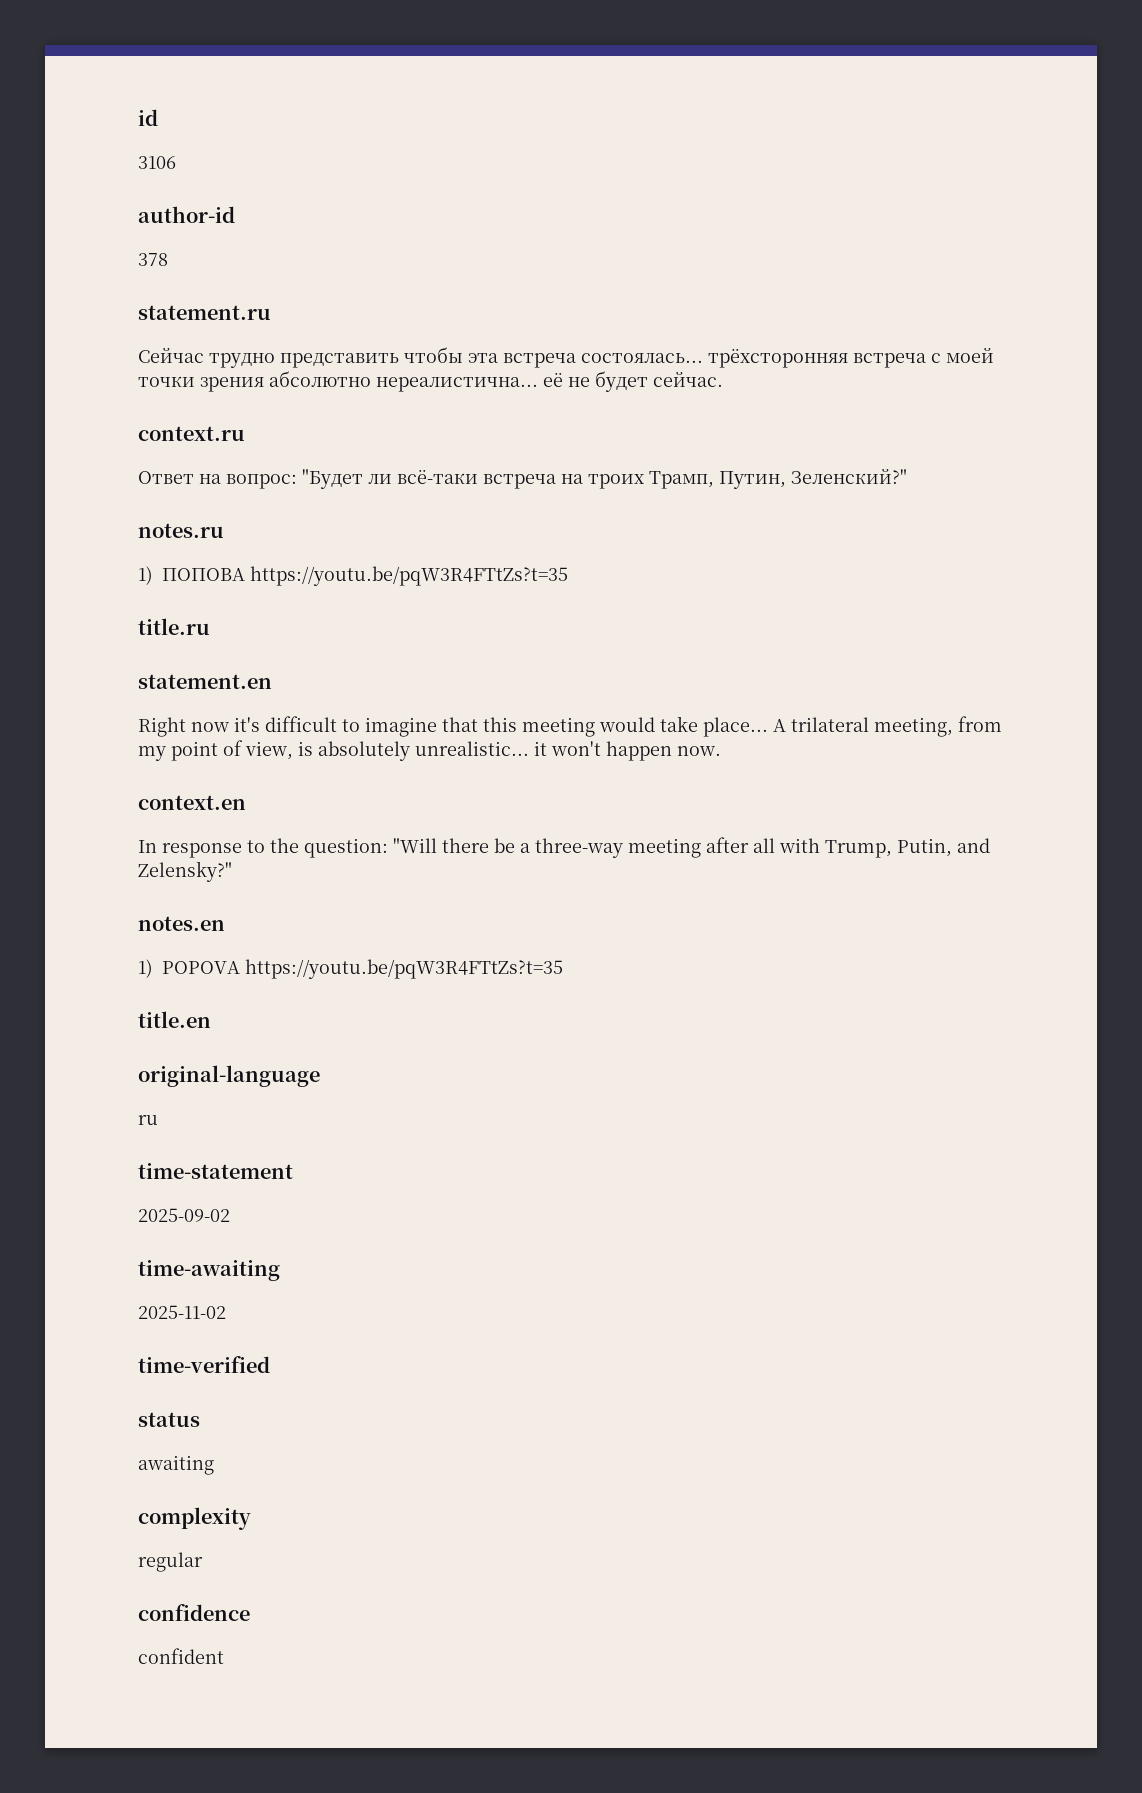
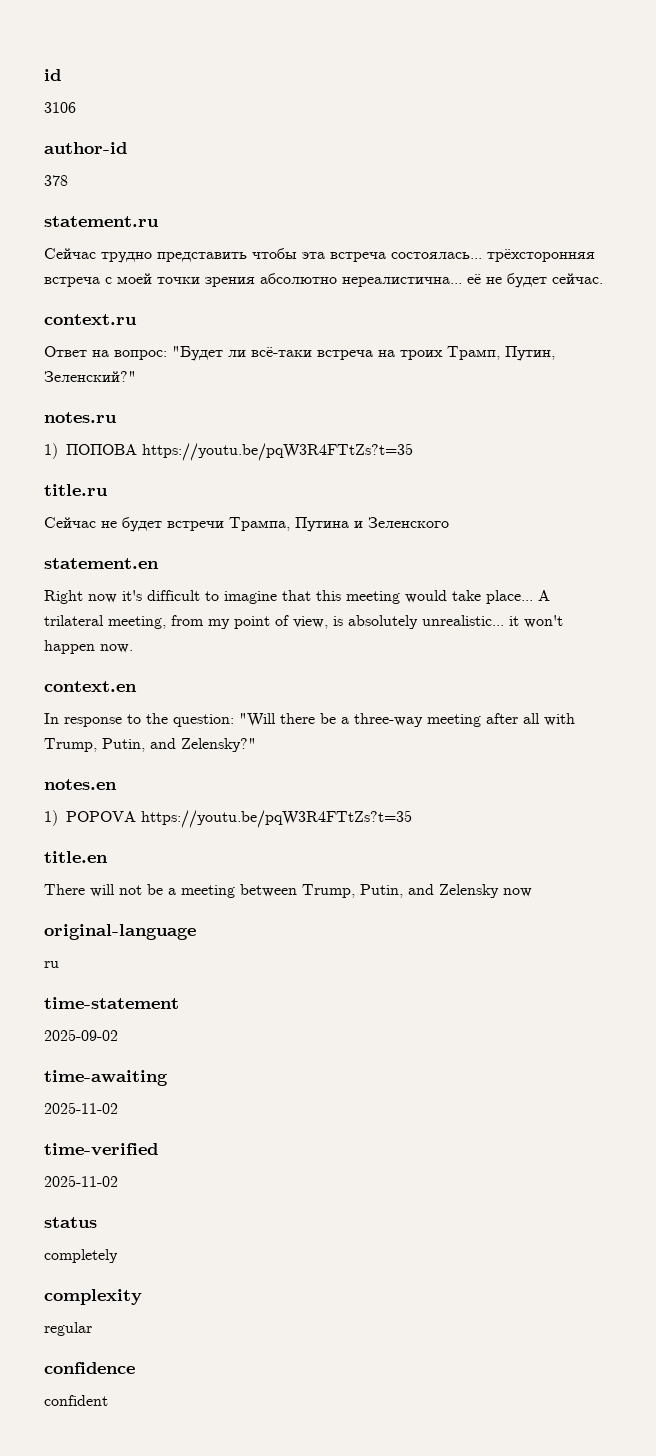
+ Сейчас не будет встречи Трампа, Путина и Зеленского
+ There will not be a meeting between Trump, Putin, and Zelensky now
  time-verified
+ 2025-11-02
- awaiting
+ completely

